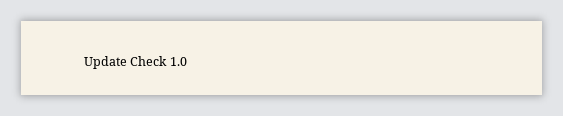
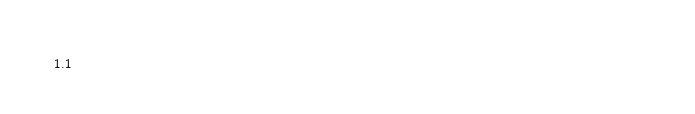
- Update Check 1.0
+ 1.1

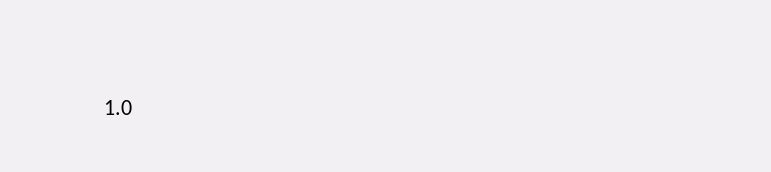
- 1.1
+ 1.0

